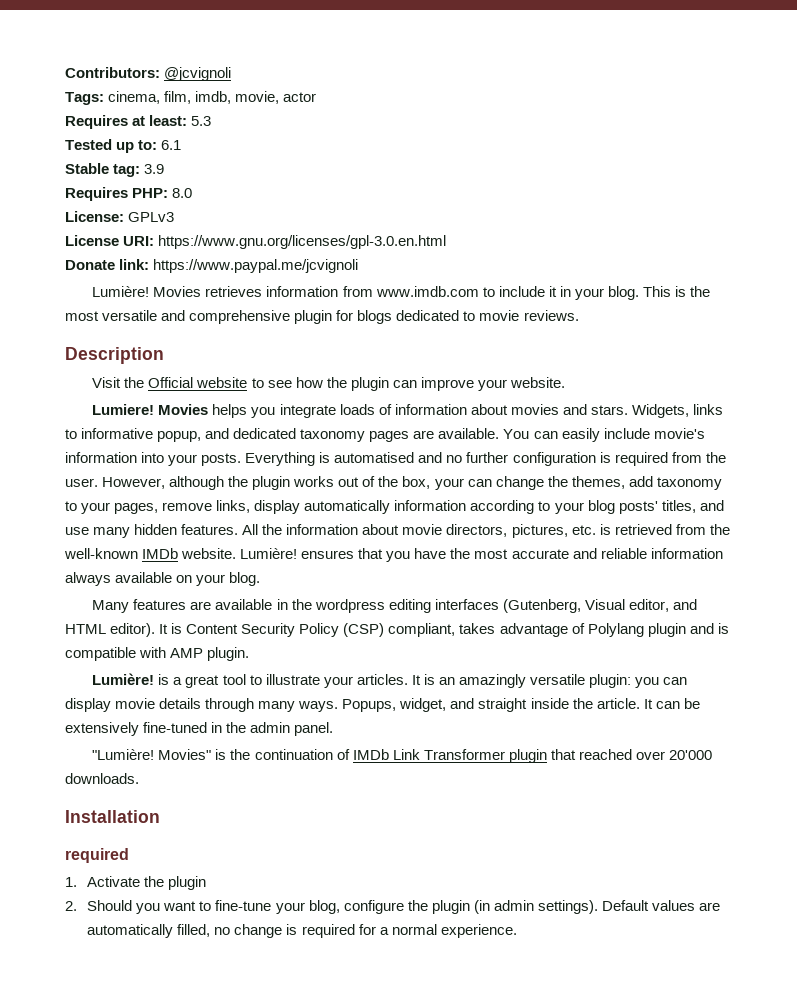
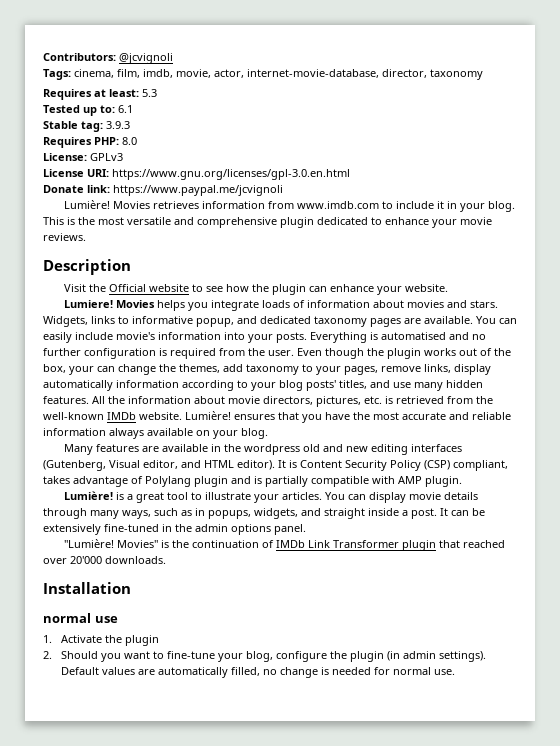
- Tags: cinema, film, imdb, movie, actor
+ Tags: cinema, film, imdb, movie, actor, internet-movie-database, director, taxonomy
- Stable tag: 3.9
+ Stable tag: 3.9.3
- This is the most versatile and comprehensive plugin for blogs dedicated to movie reviews.
+ This is the most versatile and comprehensive plugin dedicated to enhance your movie reviews.
- Visit the Official website to see how the plugin can improve your website.
+ Visit the Official website to see how the plugin can enhance your website.
- However, although the plugin works out of the box, your can change the themes, add taxonomy to your pages, remove links, display automatically information according to your blog posts' titles, and use many hidden features.
+ Even though the plugin works out of the box, your can change the themes, add taxonomy to your pages, remove links, display automatically information according to your blog posts' titles, and use many hidden features.
- Many features are available in the wordpress editing interfaces (Gutenberg, Visual editor, and HTML editor).
+ Many features are available in the wordpress old and new editing interfaces (Gutenberg, Visual editor, and HTML editor).
- It is Content Security Policy (CSP) compliant, takes advantage of Polylang plugin and is compatible with AMP plugin.
+ It is Content Security Policy (CSP) compliant, takes advantage of Polylang plugin and is partially compatible with AMP plugin.
- It is an amazingly versatile plugin: you can display movie details through many ways. Popups, widget, and straight inside the article.
+ You can display movie details through many ways, such as in popups, widgets, and straight inside a post.
- It can be extensively fine-tuned in the admin panel.
+ It can be extensively fine-tuned in the admin options panel.
  Installation
- required
+ normal use
- Default values are automatically filled, no change is required for a normal experience.
+ Default values are automatically filled, no change is needed for normal use.

